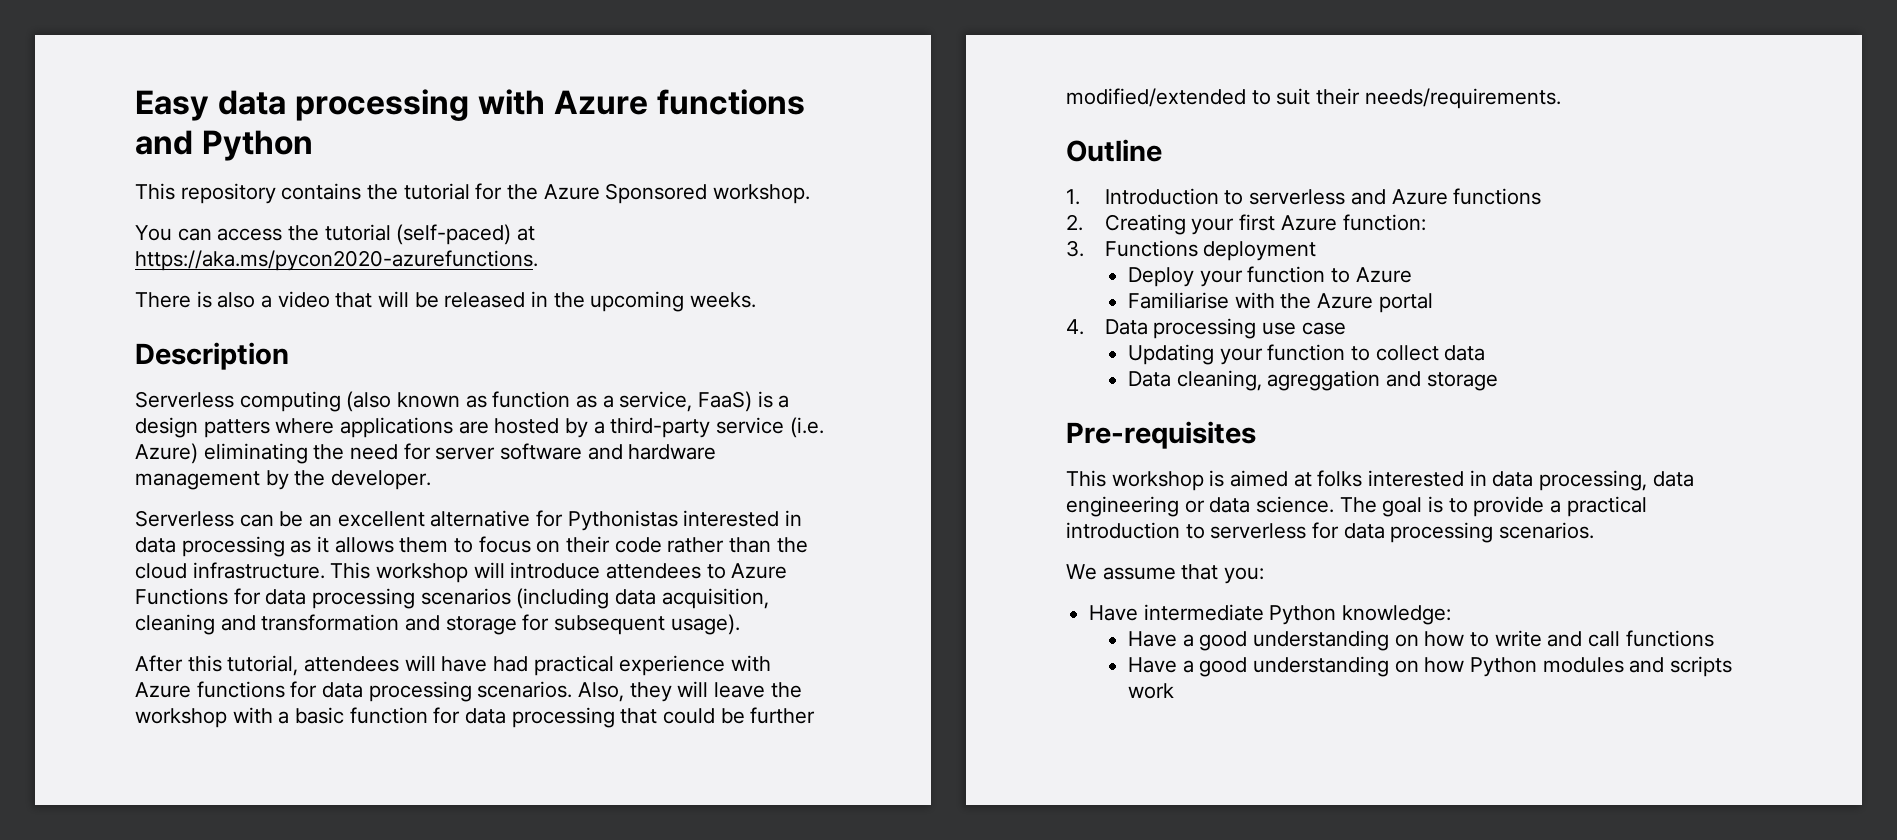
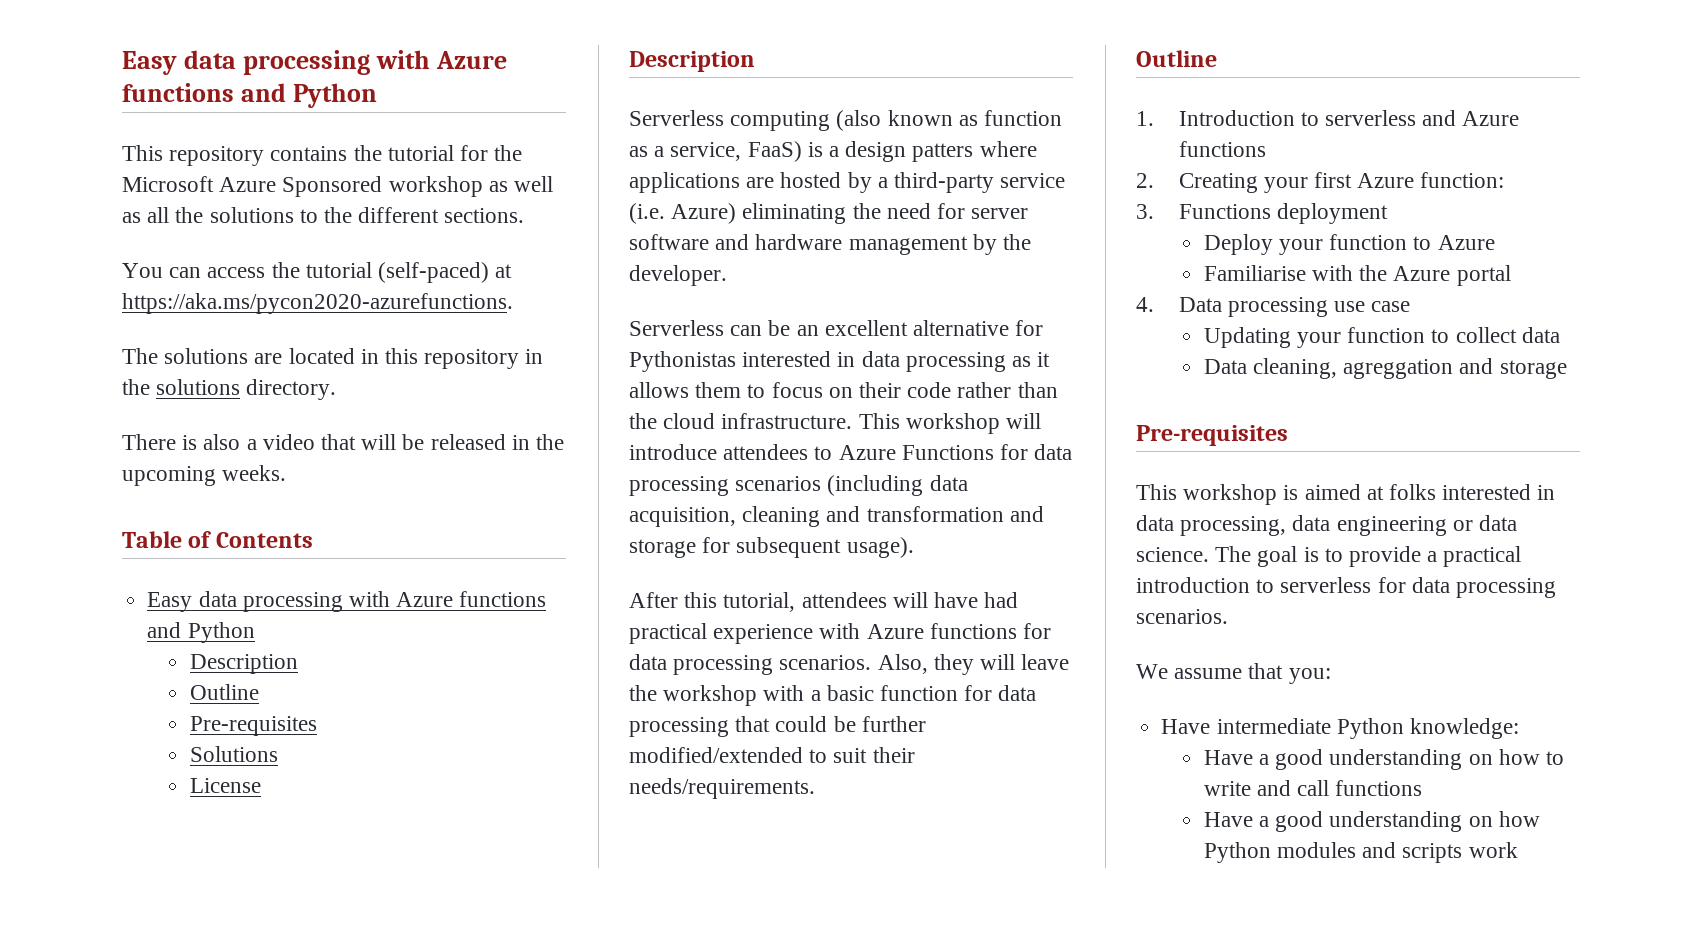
- This repository contains the tutorial for the Azure Sponsored workshop.
+ This repository contains the tutorial for the Microsoft Azure Sponsored workshop as well as all the solutions to the different sections.
+ The solutions are located in this repository in the solutions directory.
+ Table of Contents
+ Easy data processing with Azure functions and Python
+ Description
+ Outline
+ Pre-requisites
+ Solutions
+ License

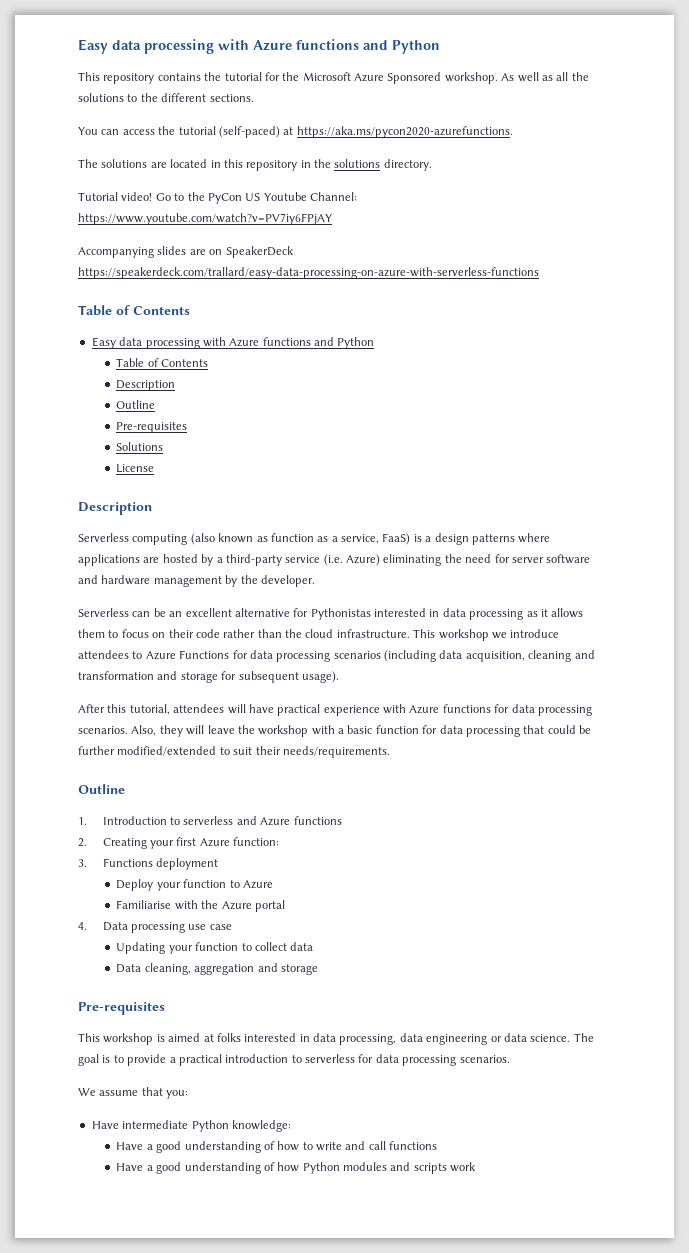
- This repository contains the tutorial for the Microsoft Azure Sponsored workshop as well as all the solutions to the different sections.
+ This repository contains the tutorial for the Microsoft Azure Sponsored workshop. As well as all the solutions to the different sections.
- There is also a video that will be released in the upcoming weeks.
+ Tutorial video! Go to the PyCon US Youtube Channel: https://www.youtube.com/watch?v=PV7iy6FPjAY
+ Accompanying slides are on SpeakerDeck https://speakerdeck.com/trallard/easy-data-processing-on-azure-with-serverless-functions
  Table of Contents
  Easy data processing with Azure functions and Python
+ Table of Contents
- Serverless computing (also known as function as a service, FaaS) is a design patters where applications are hosted by a third-party service (i.e. Azure) eliminating the need for server software and hardware management by the developer.
+ Serverless computing (also known as function as a service, FaaS) is a design patterns where applications are hosted by a third-party service (i.e. Azure) eliminating the need for server software and hardware management by the developer.
- This workshop will introduce attendees to Azure Functions for data processing scenarios (including data acquisition, cleaning and transformation and storage for subsequent usage).
+ This workshop we introduce attendees to Azure Functions for data processing scenarios (including data acquisition, cleaning and transformation and storage for subsequent usage).
- After this tutorial, attendees will have had practical experience with Azure functions for data processing scenarios.
+ After this tutorial, attendees will have practical experience with Azure functions for data processing scenarios.
- Data cleaning, agreggation and storage
+ Data cleaning, aggregation and storage
- Have a good understanding on how to write and call functions
+ Have a good understanding of how to write and call functions
- Have a good understanding on how Python modules and scripts work
+ Have a good understanding of how Python modules and scripts work

